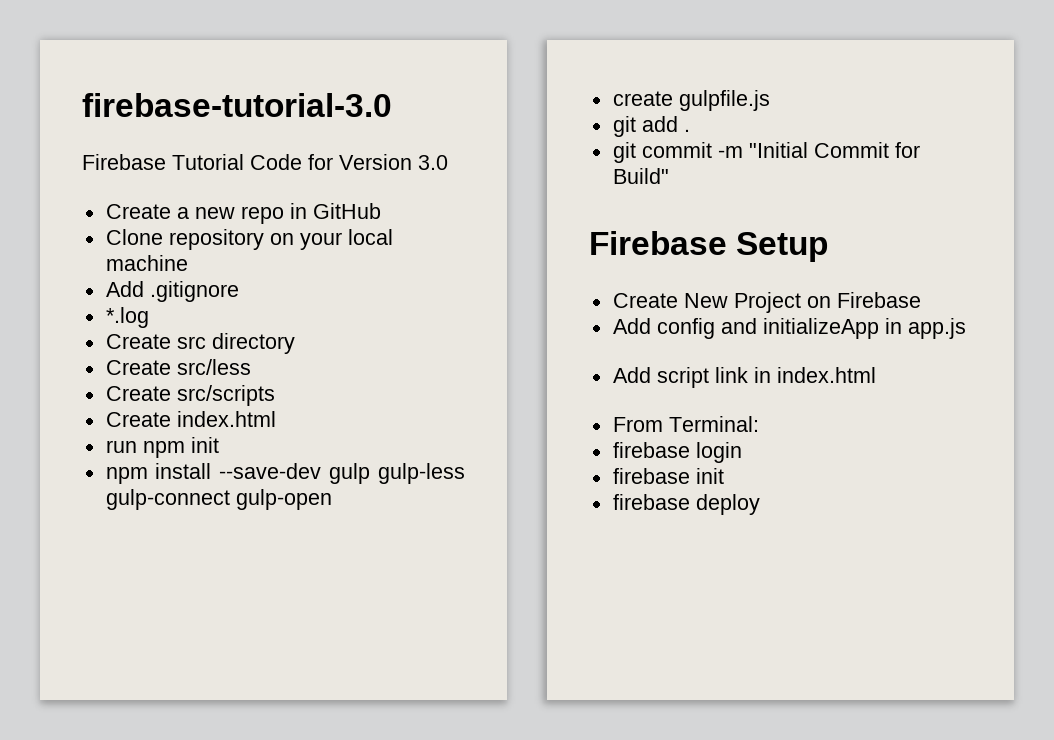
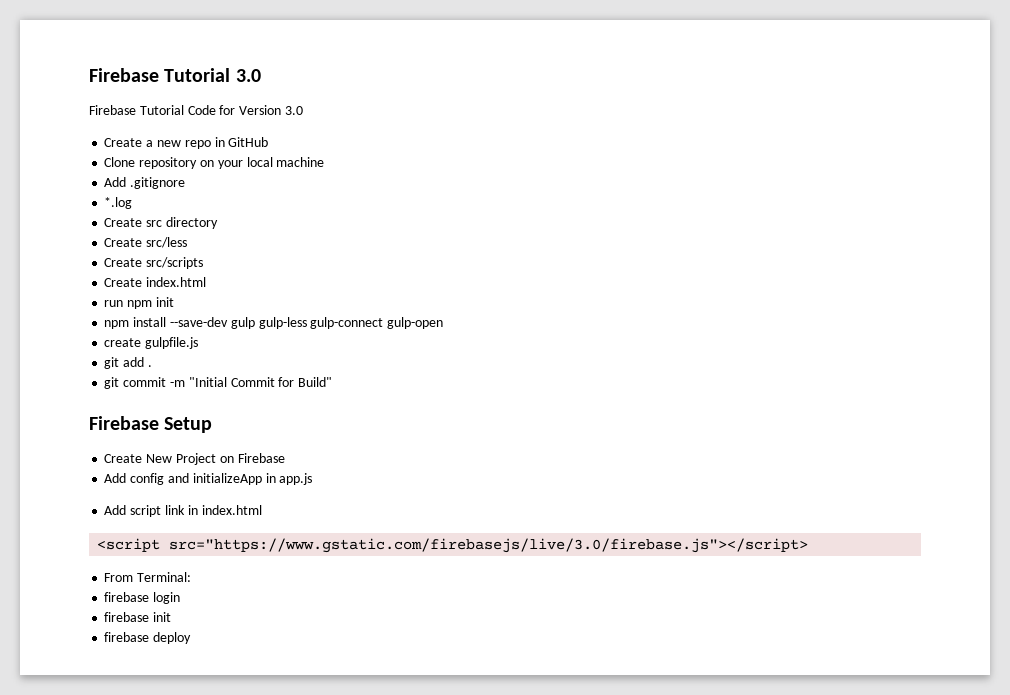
- firebase-tutorial-3.0
+ Firebase Tutorial 3.0
+ <script src="https://www.gstatic.com/firebasejs/live/3.0/firebase.js"></script>

